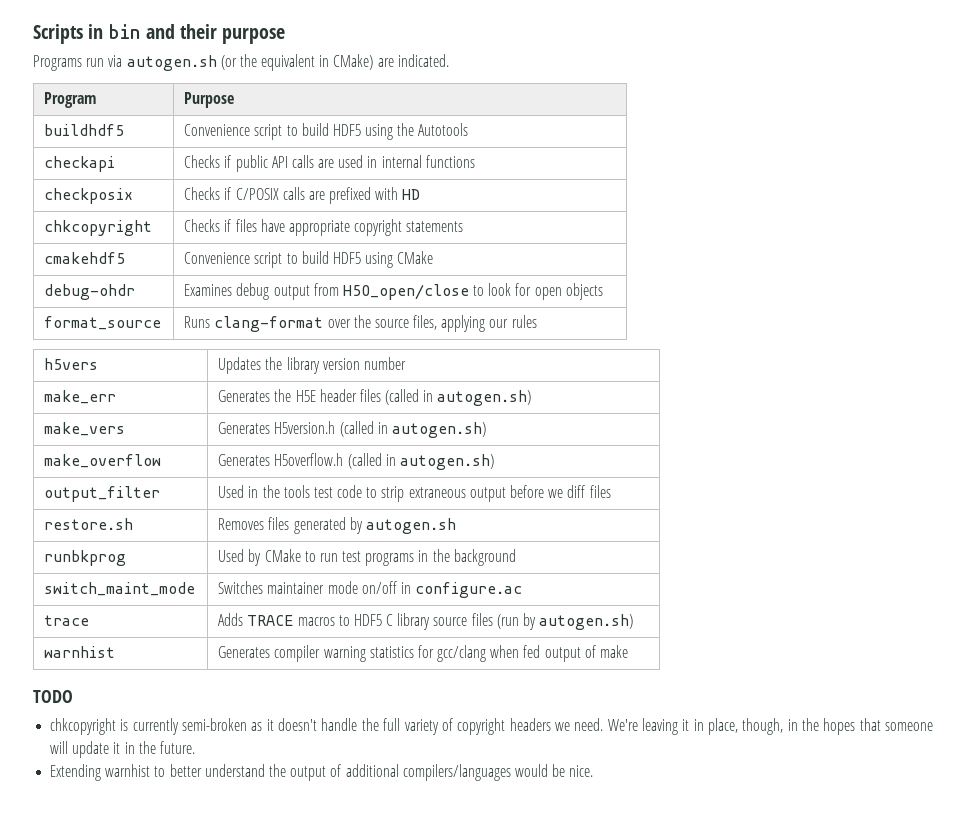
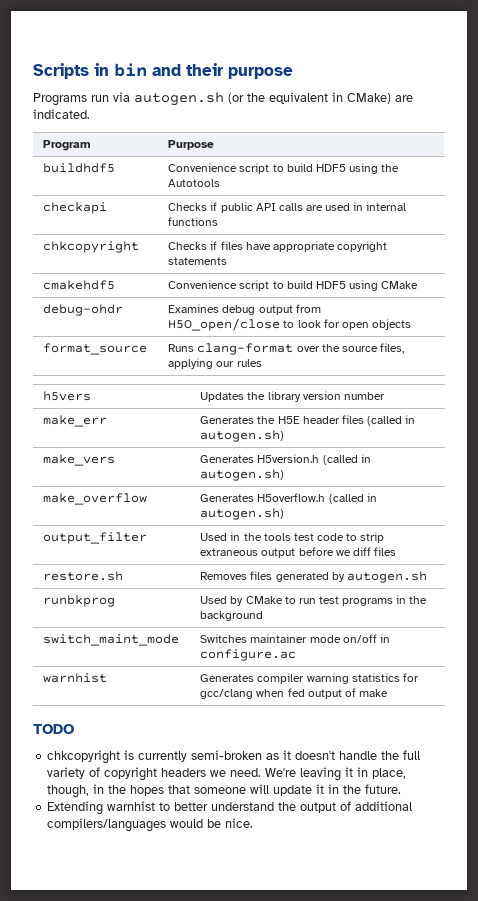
- checkposix | Checks if C/POSIX calls are prefixed with HD
- trace | Adds TRACE macros to HDF5 C library source files (run by autogen.sh)

